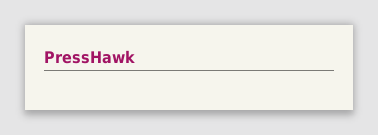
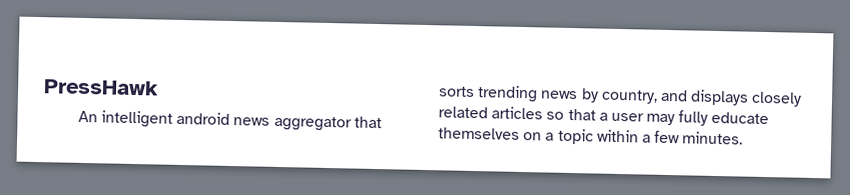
+ An intelligent android news aggregator that sorts trending news by country, and displays closely related articles so that a user may fully educate themselves on a topic within a few minutes.

